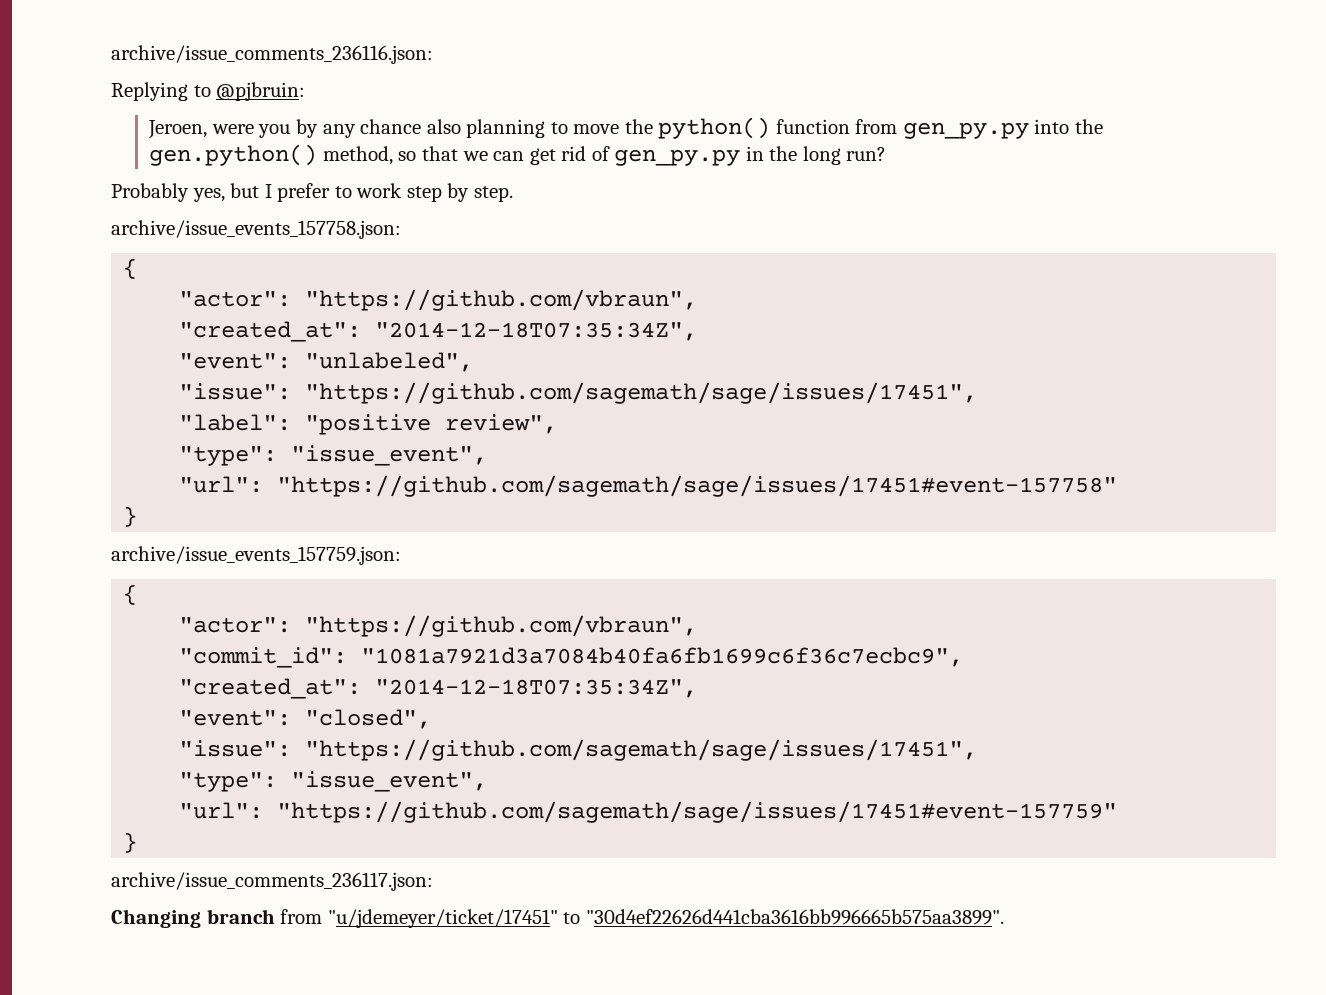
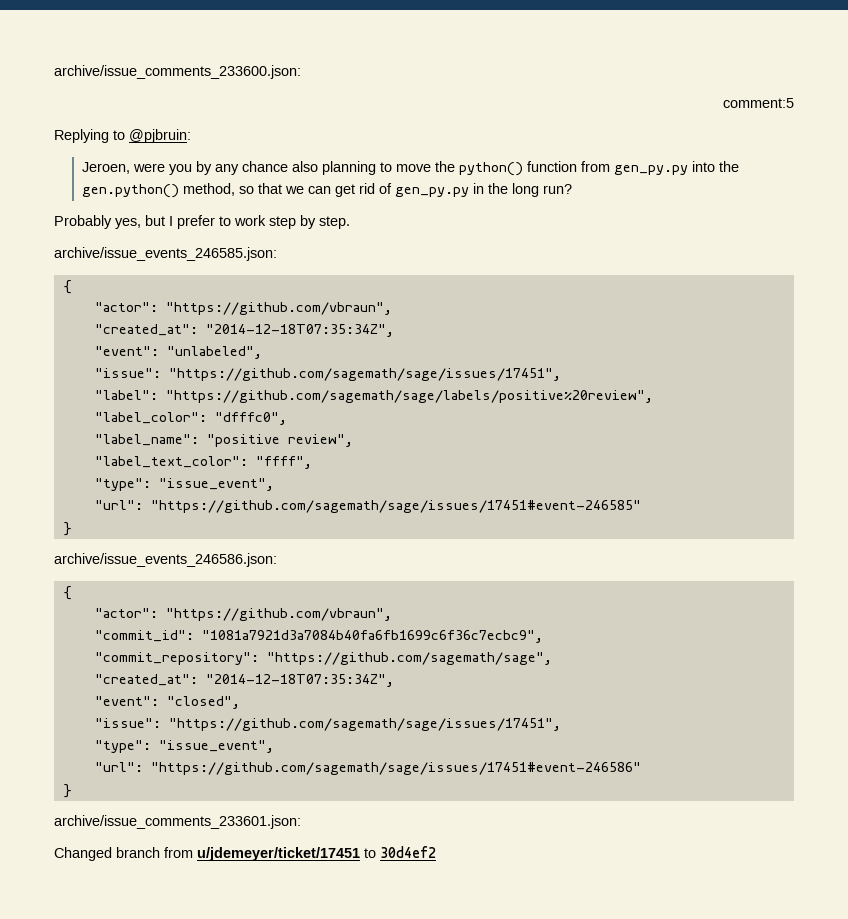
- archive/issue_comments_236116.json:
+ archive/issue_comments_233600.json:
+ comment:5
- archive/issue_events_157758.json:
+ archive/issue_events_246585.json:
- "label": "positive review",
+ "label": "https://github.com/sagemath/sage/labels/positive%20review",
+ "label_color": "dfffc0",
+ "label_name": "positive review",
+ "label_text_color": "ffff",
  "type": "issue_event",
- "url": "https://github.com/sagemath/sage/issues/17451#event-157758"
+ "url": "https://github.com/sagemath/sage/issues/17451#event-246585"
  }
- archive/issue_events_157759.json:
+ archive/issue_events_246586.json:
+ "commit_repository": "https://github.com/sagemath/sage",
- "url": "https://github.com/sagemath/sage/issues/17451#event-157759"
+ "url": "https://github.com/sagemath/sage/issues/17451#event-246586"
  }
- archive/issue_comments_236117.json:
- Changing branch from "u/jdemeyer/ticket/17451" to "30d4ef22626d441cba3616bb996665b575aa3899".
+ archive/issue_comments_233601.json:
+ Changed branch from u/jdemeyer/ticket/17451 to 30d4ef2

